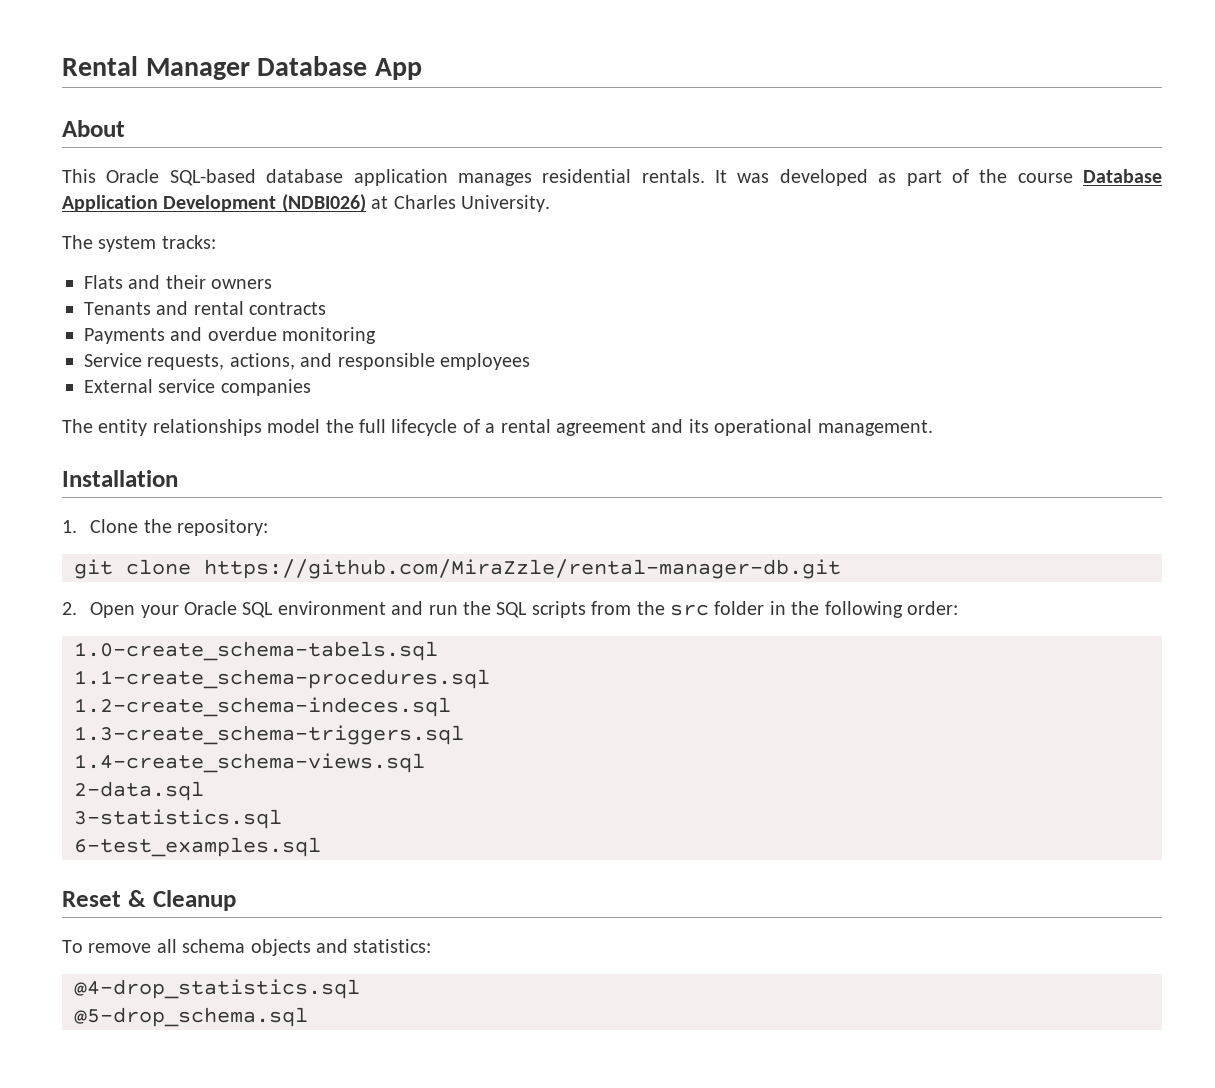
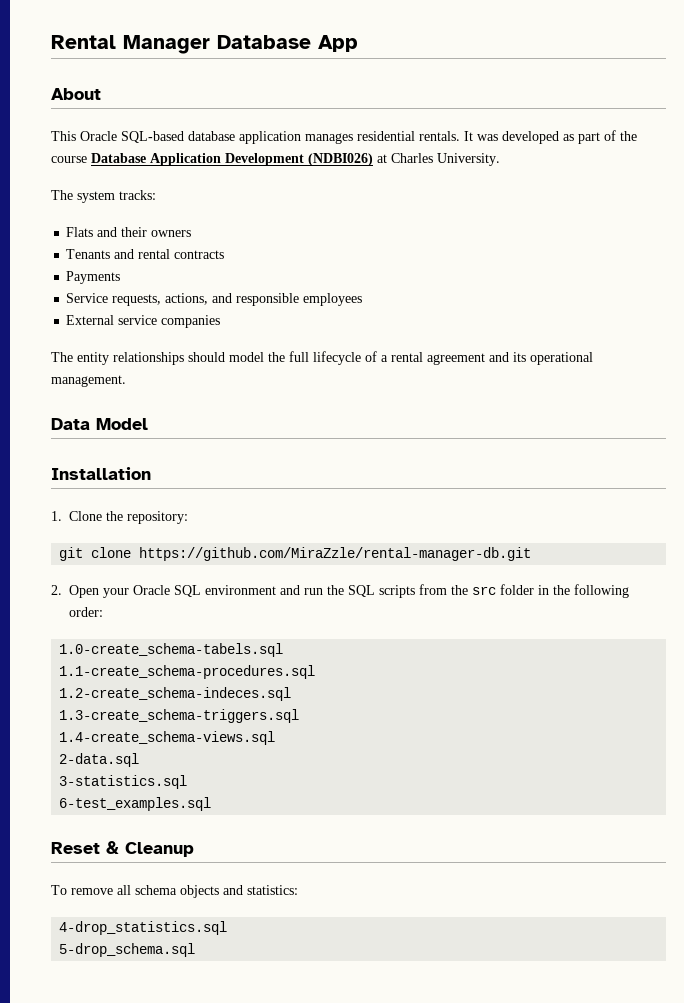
- Payments and overdue monitoring
+ Payments
- The entity relationships model the full lifecycle of a rental agreement and its operational management.
+ The entity relationships should model the full lifecycle of a rental agreement and its operational management.
+ Data Model
- @4-drop_statistics.sql
- @5-drop_schema.sql
+ 4-drop_statistics.sql
+ 5-drop_schema.sql

